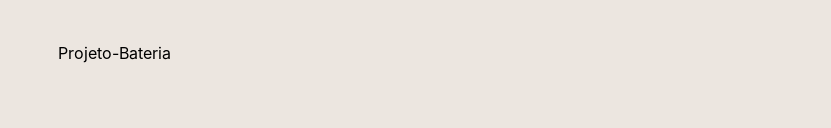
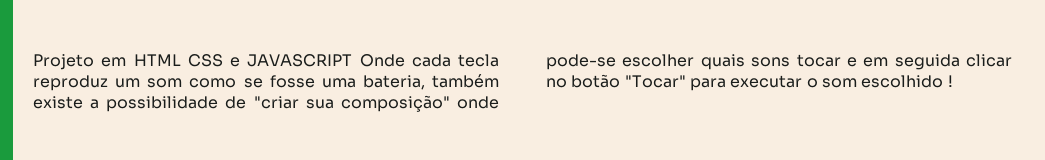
- Projeto-Bateria
+ Projeto em HTML CSS e JAVASCRIPT Onde cada tecla reproduz um som como se fosse uma bateria, também existe a possibilidade de "criar sua composição" onde pode-se escolher quais sons tocar e em seguida clicar no botão "Tocar" para executar o som escolhido !

